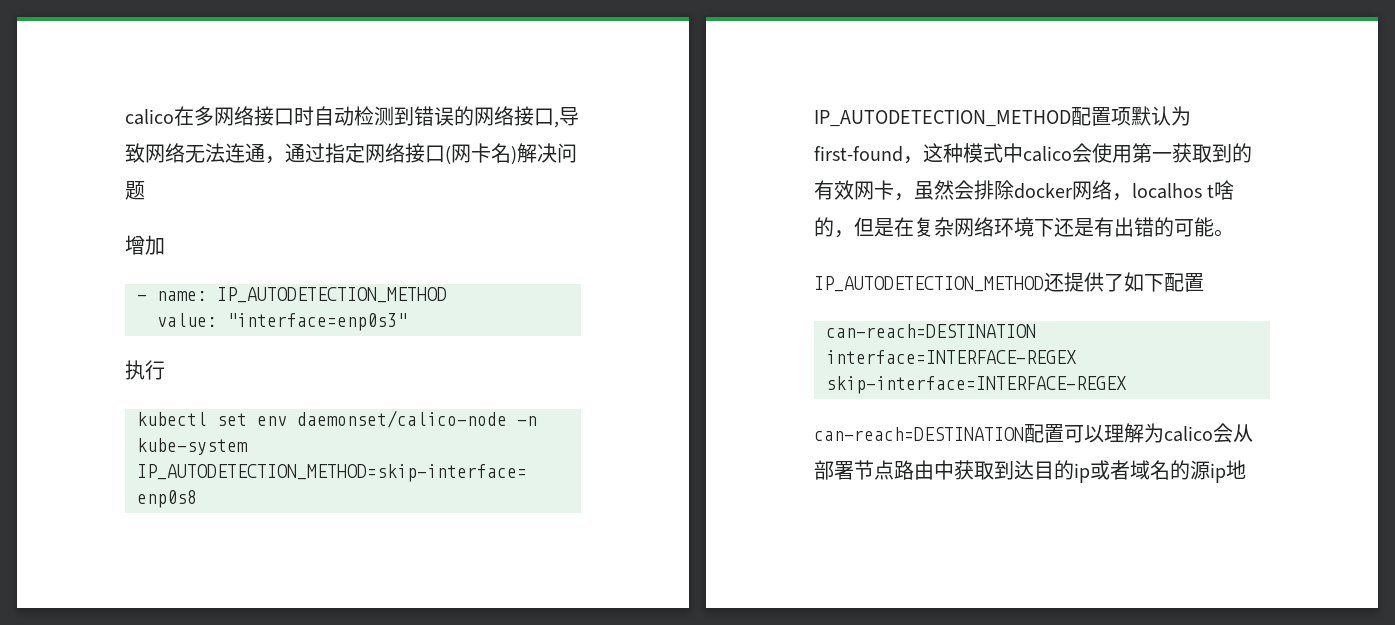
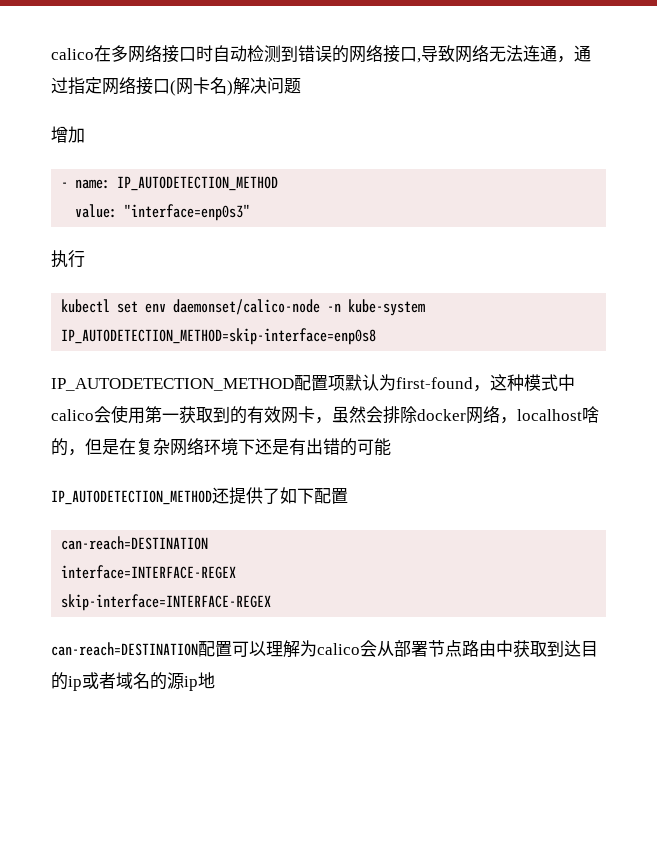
- IP_AUTODETECTION_METHOD配置项默认为first-found，这种模式中calico会使用第一获取到的有效网卡，虽然会排除docker网络，localhos t啥的，但是在复杂网络环境下还是有出错的可能。
+ IP_AUTODETECTION_METHOD配置项默认为first-found，这种模式中calico会使用第一获取到的有效网卡，虽然会排除docker网络，localhost啥的，但是在复杂网络环境下还是有出错的可能

